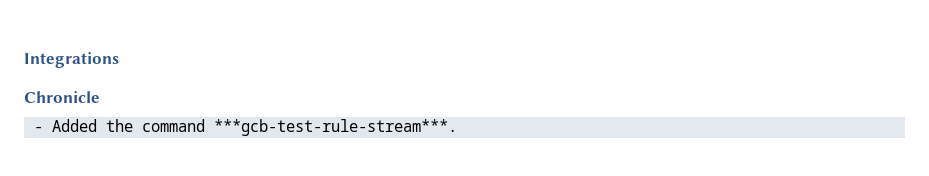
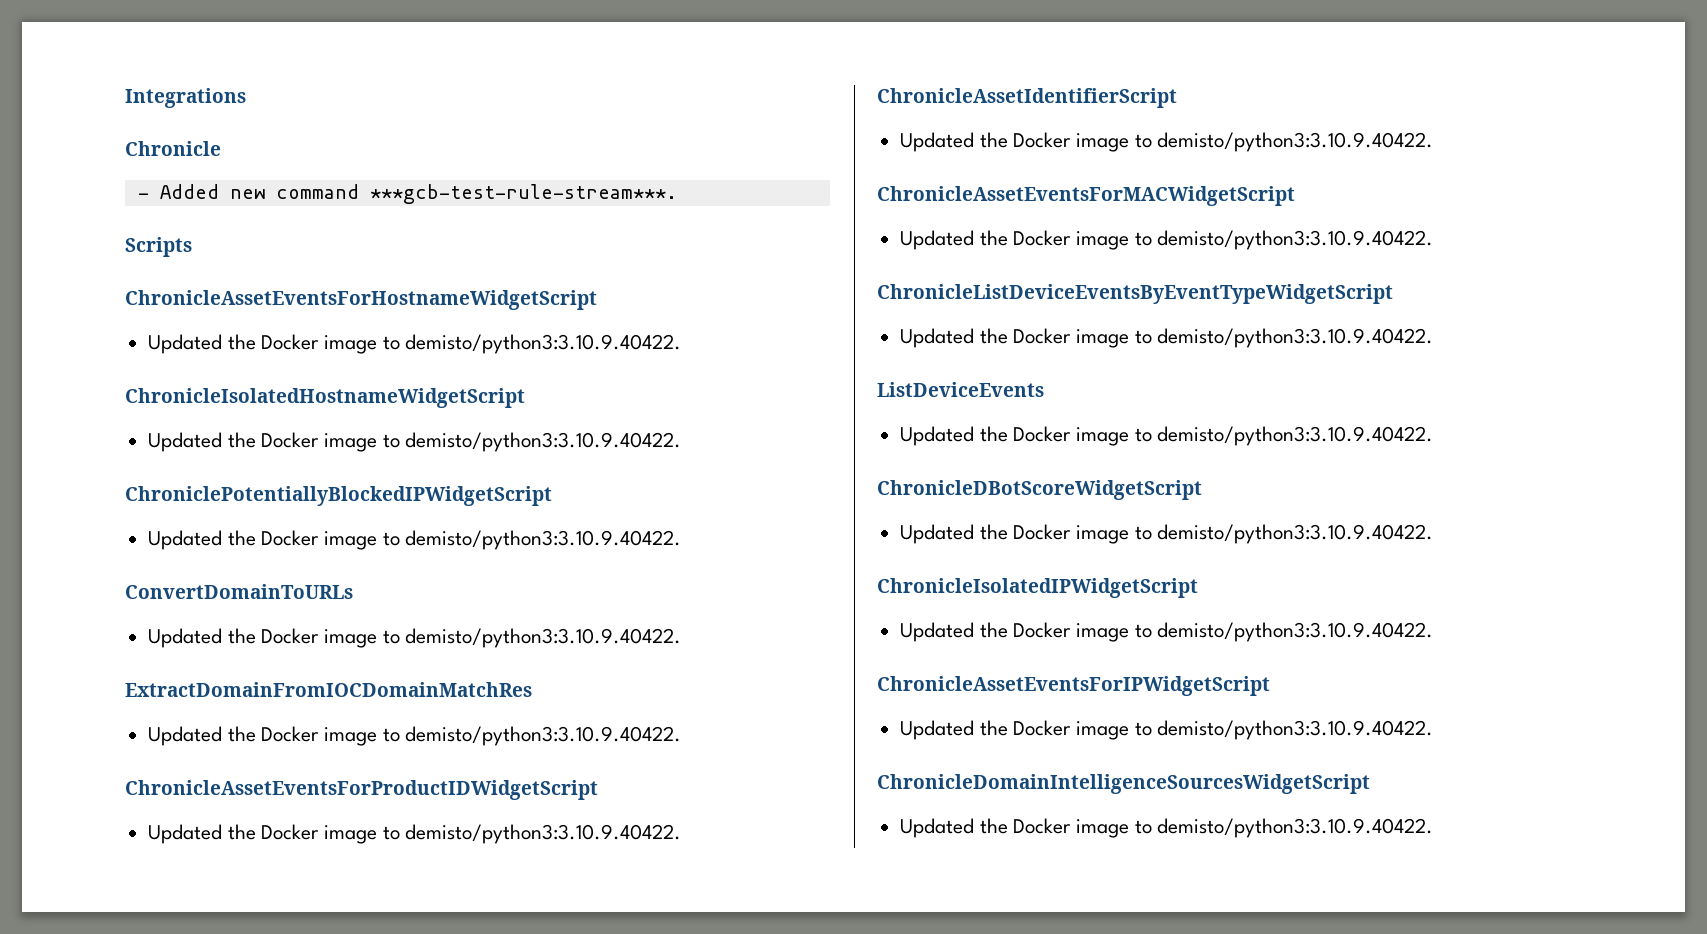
- - Added the command ***gcb-test-rule-stream***.
+ - Added new command ***gcb-test-rule-stream***.
+ Scripts
+ ChronicleAssetEventsForHostnameWidgetScript
+ Updated the Docker image to demisto/python3:3.10.9.40422.
+ ChronicleIsolatedHostnameWidgetScript
+ Updated the Docker image to demisto/python3:3.10.9.40422.
+ ChroniclePotentiallyBlockedIPWidgetScript
+ Updated the Docker image to demisto/python3:3.10.9.40422.
+ ConvertDomainToURLs
+ Updated the Docker image to demisto/python3:3.10.9.40422.
+ ExtractDomainFromIOCDomainMatchRes
+ Updated the Docker image to demisto/python3:3.10.9.40422.
+ ChronicleAssetEventsForProductIDWidgetScript
+ Updated the Docker image to demisto/python3:3.10.9.40422.
+ ChronicleAssetIdentifierScript
+ Updated the Docker image to demisto/python3:3.10.9.40422.
+ ChronicleAssetEventsForMACWidgetScript
+ Updated the Docker image to demisto/python3:3.10.9.40422.
+ ChronicleListDeviceEventsByEventTypeWidgetScript
+ Updated the Docker image to demisto/python3:3.10.9.40422.
+ ListDeviceEvents
+ Updated the Docker image to demisto/python3:3.10.9.40422.
+ ChronicleDBotScoreWidgetScript
+ Updated the Docker image to demisto/python3:3.10.9.40422.
+ ChronicleIsolatedIPWidgetScript
+ Updated the Docker image to demisto/python3:3.10.9.40422.
+ ChronicleAssetEventsForIPWidgetScript
+ Updated the Docker image to demisto/python3:3.10.9.40422.
+ ChronicleDomainIntelligenceSourcesWidgetScript
+ Updated the Docker image to demisto/python3:3.10.9.40422.

